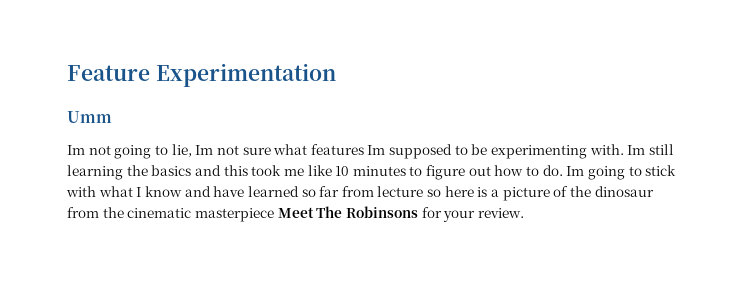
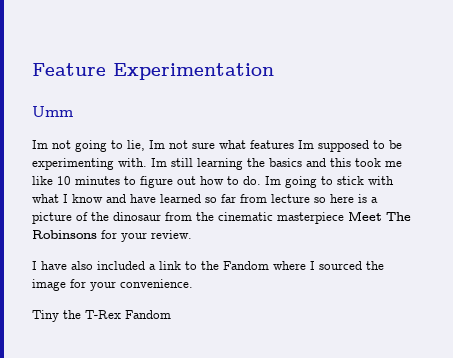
+ I have also included a link to the Fandom where I sourced the image for your convenience.
+ Tiny the T-Rex Fandom

